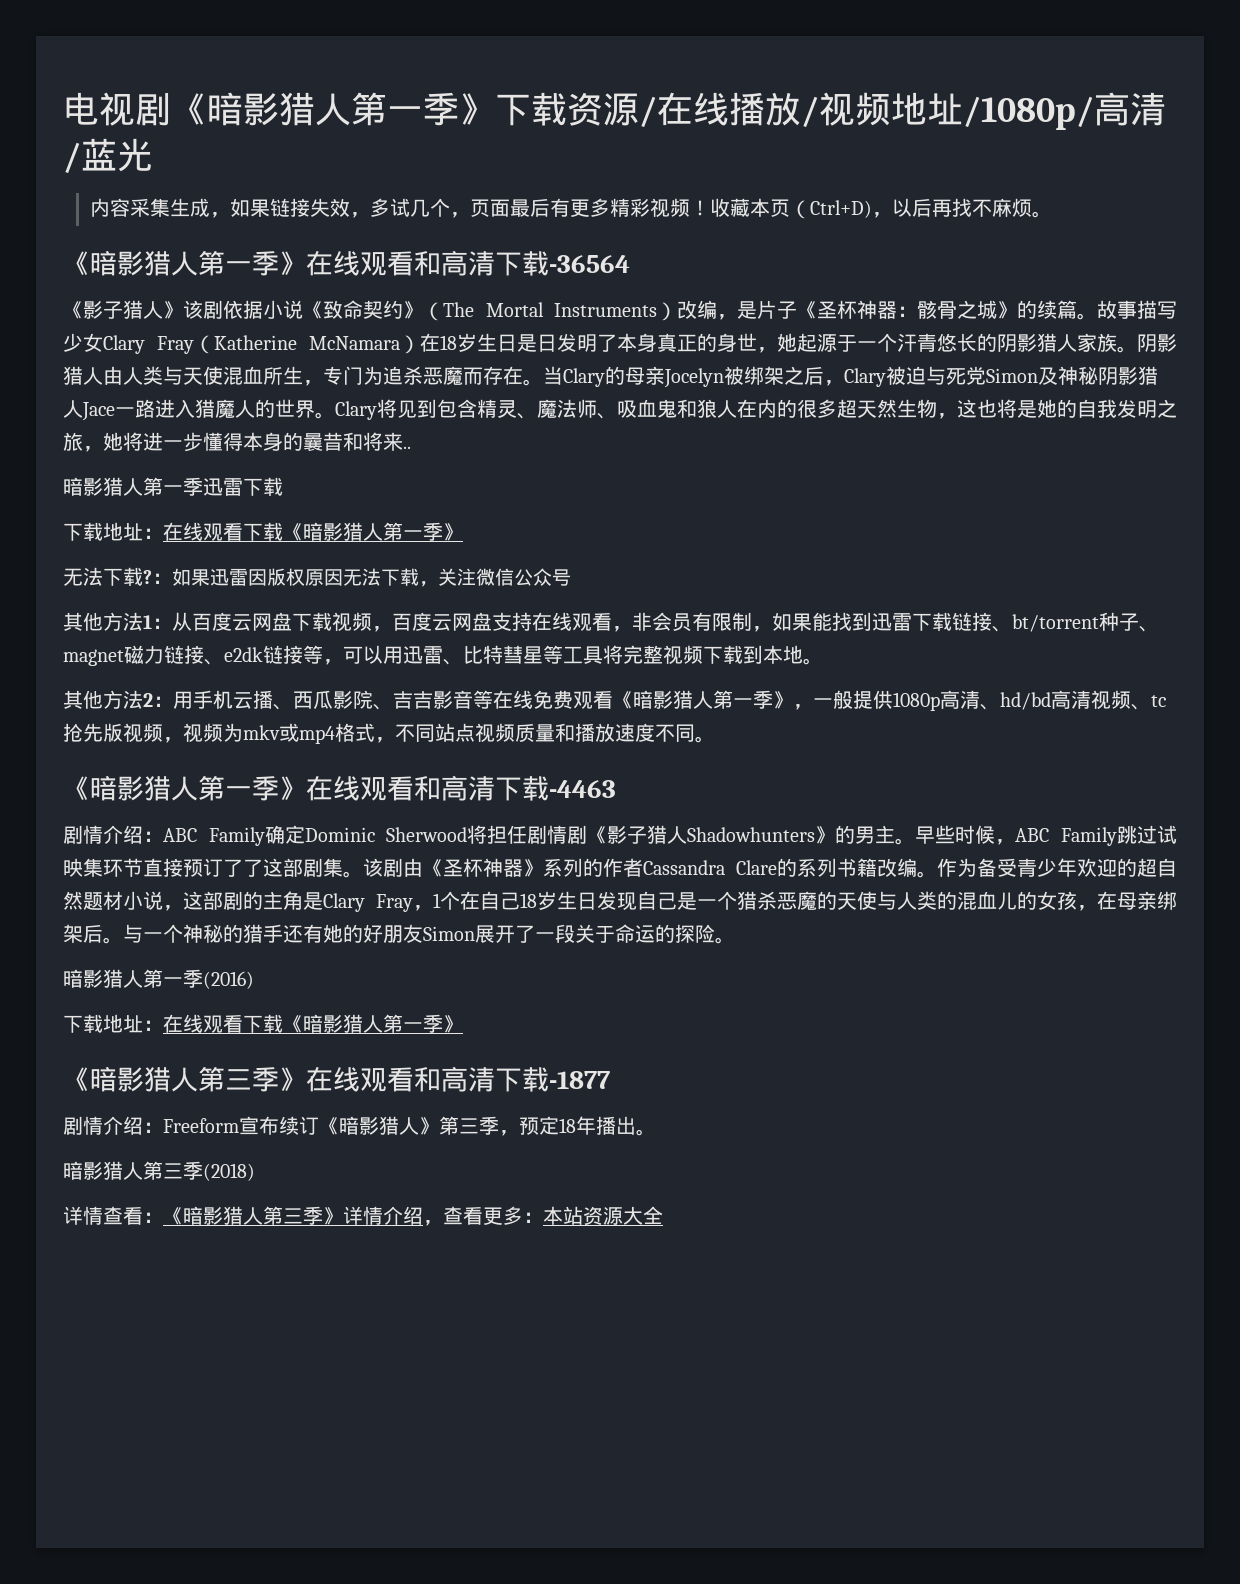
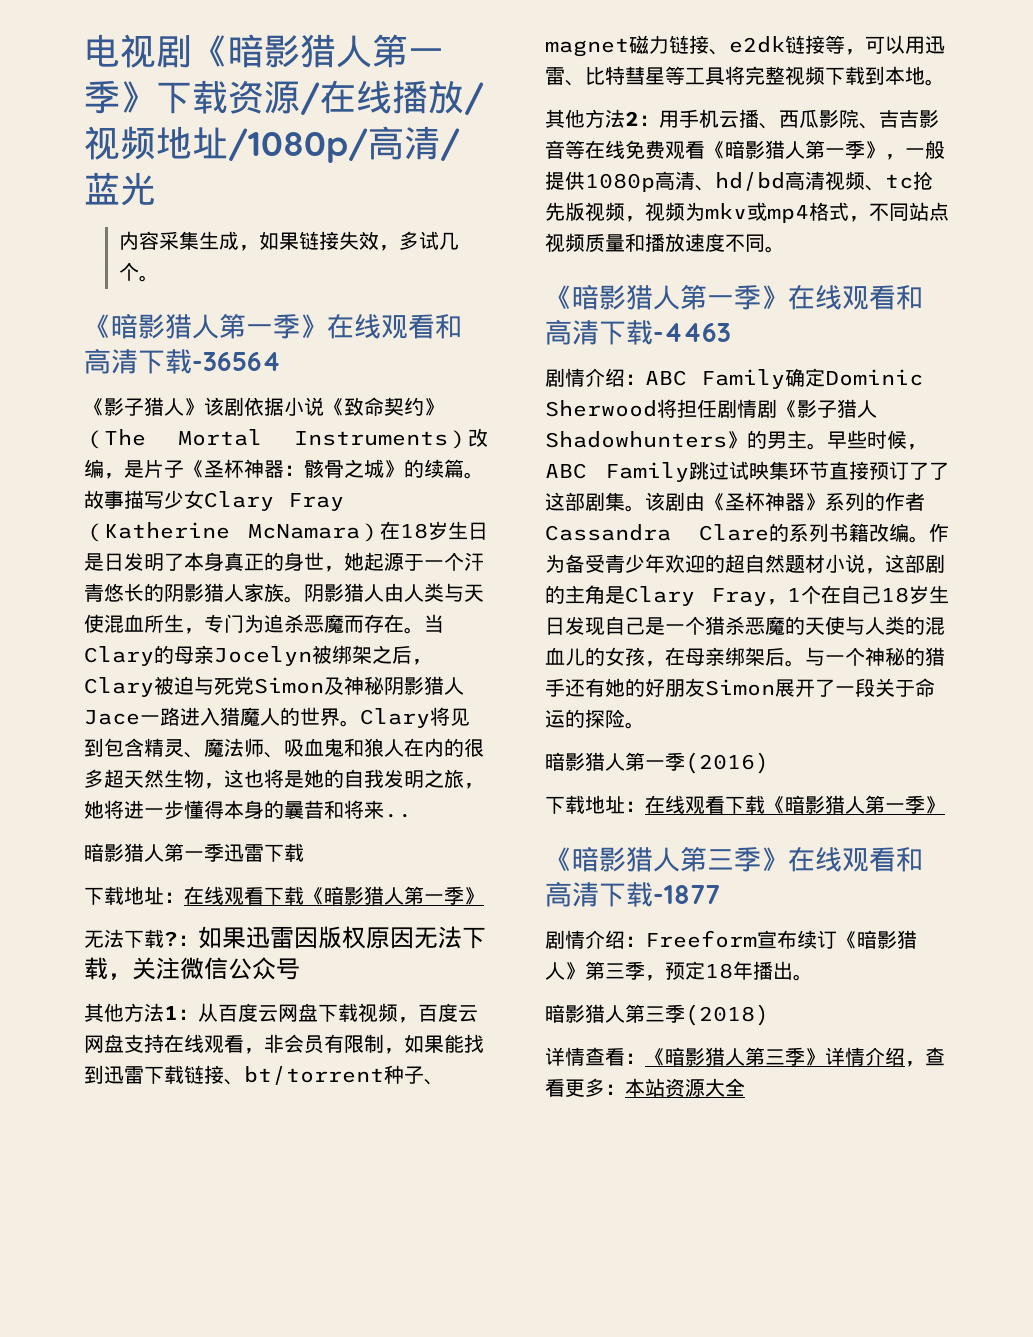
- 内容采集生成，如果链接失效，多试几个，页面最后有更多精彩视频！收藏本页（Ctrl+D)，以后再找不麻烦。
+ 内容采集生成，如果链接失效，多试几个。

